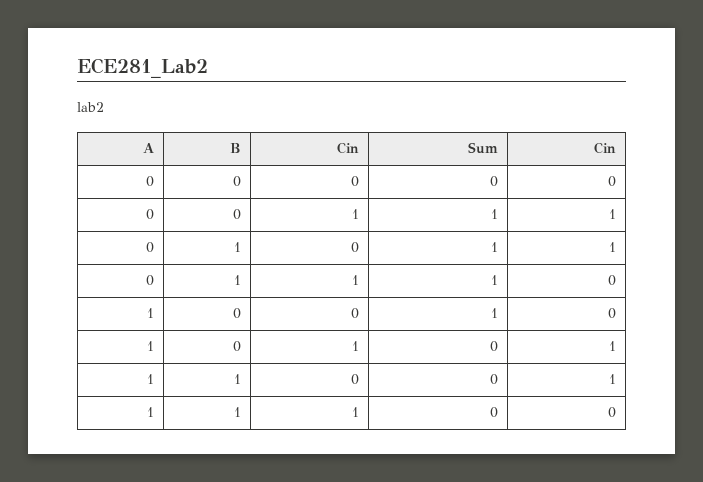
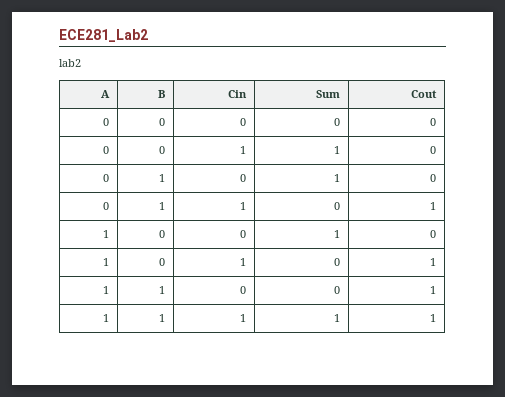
- A | B | Cin | Sum | Cin
+ A | B | Cin | Sum | Cout
- 0 | 0 | 1 | 1 | 1
+ 0 | 0 | 1 | 1 | 0
- 0 | 1 | 0 | 1 | 1
- 0 | 1 | 1 | 1 | 0
+ 0 | 1 | 0 | 1 | 0
+ 0 | 1 | 1 | 0 | 1
- 1 | 1 | 1 | 0 | 0
+ 1 | 1 | 1 | 1 | 1

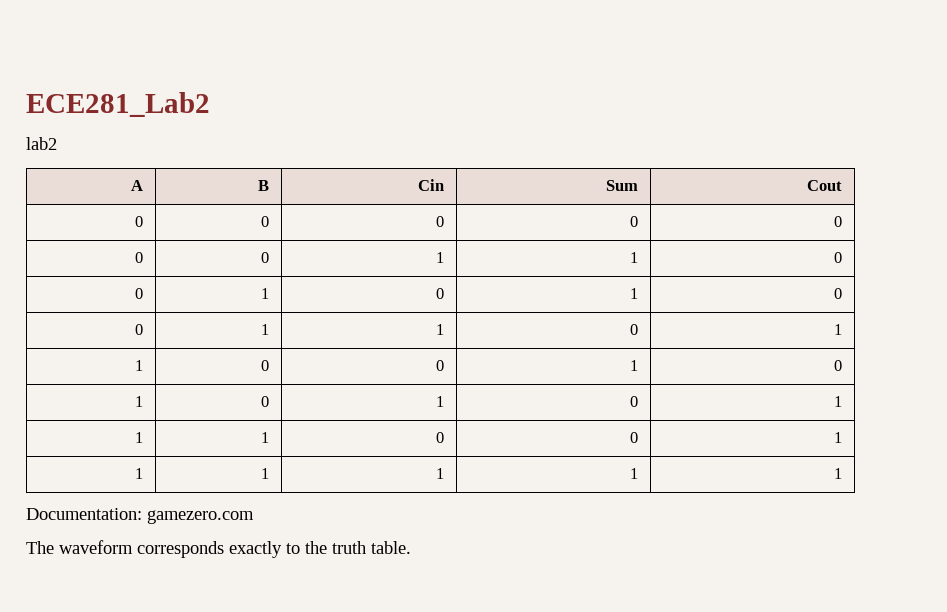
+ Documentation: gamezero.com
+ The waveform corresponds exactly to the truth table.

